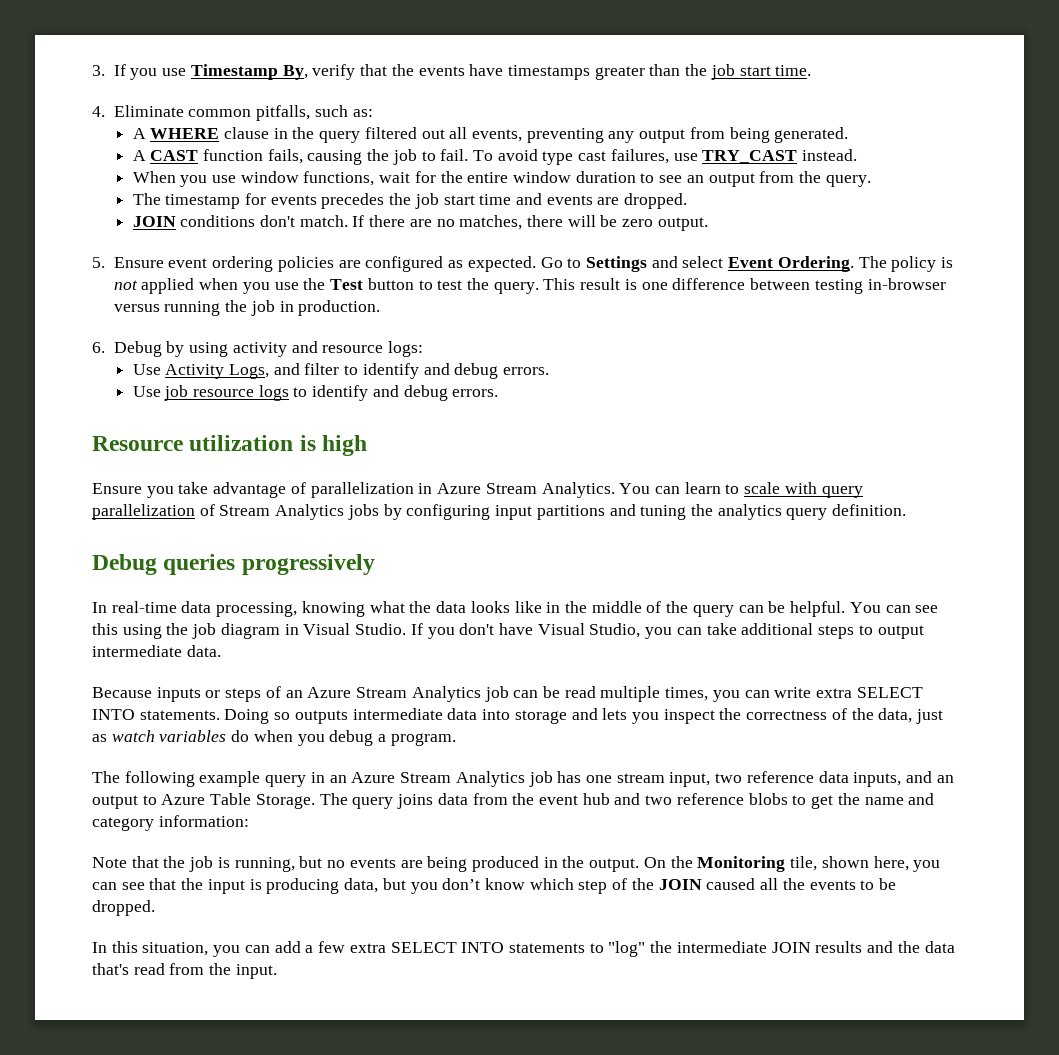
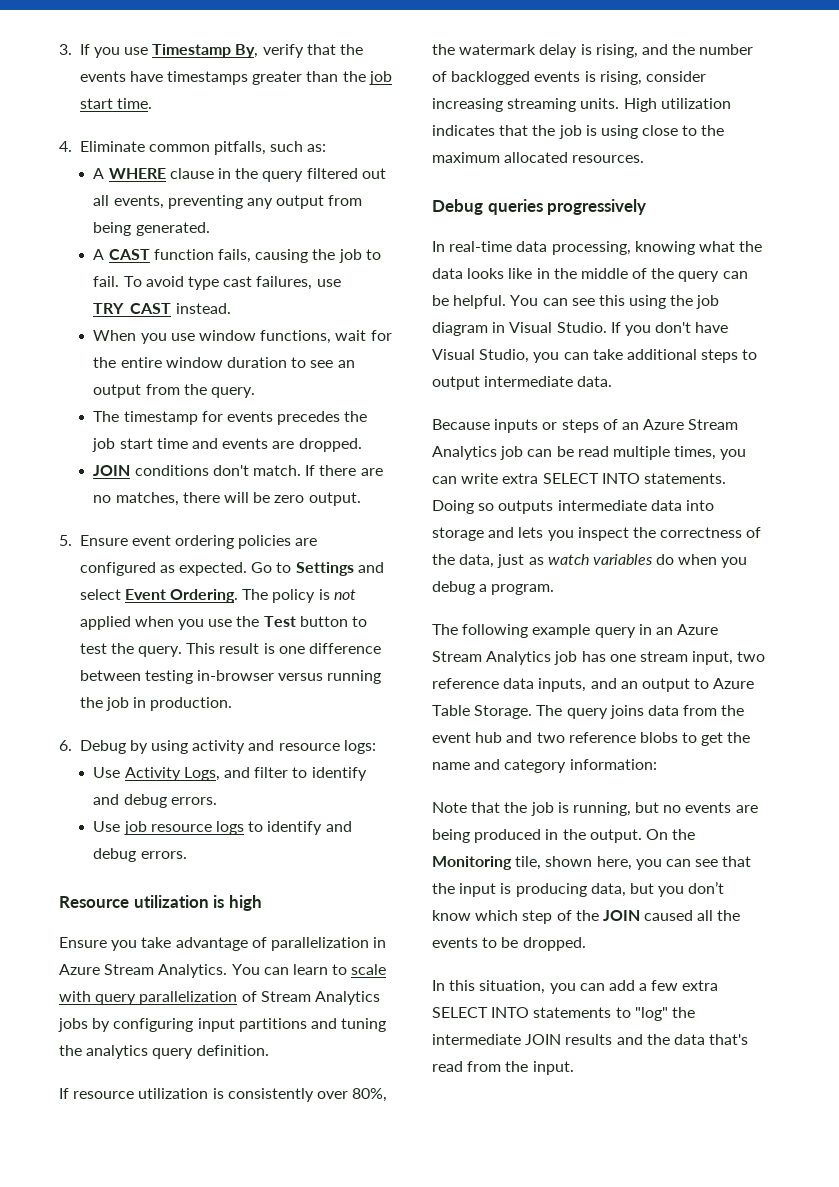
+ If resource utilization is consistently over 80%, the watermark delay is rising, and the number of backlogged events is rising, consider increasing streaming units. High utilization indicates that the job is using close to the maximum allocated resources.

